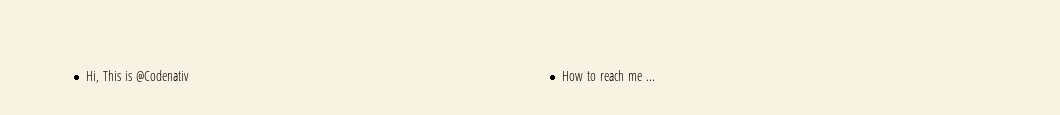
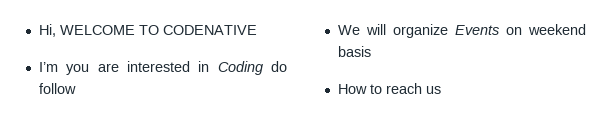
- Hi, This is @Codenativ
+ Hi, WELCOME TO CODENATIVE
+ I’m you are interested in Coding do follow
+ We will organize Events on weekend basis
- How to reach me ...
+ How to reach us

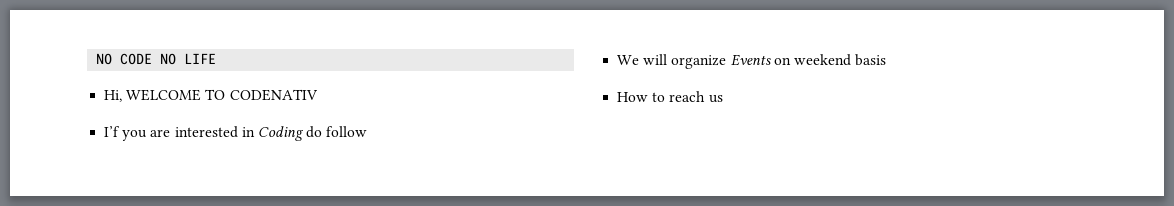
+ NO CODE NO LIFE
- Hi, WELCOME TO CODENATIVE
- I’m you are interested in Coding do follow
+ Hi, WELCOME TO CODENATIV
+ I’f you are interested in Coding do follow

